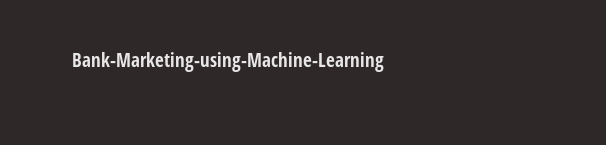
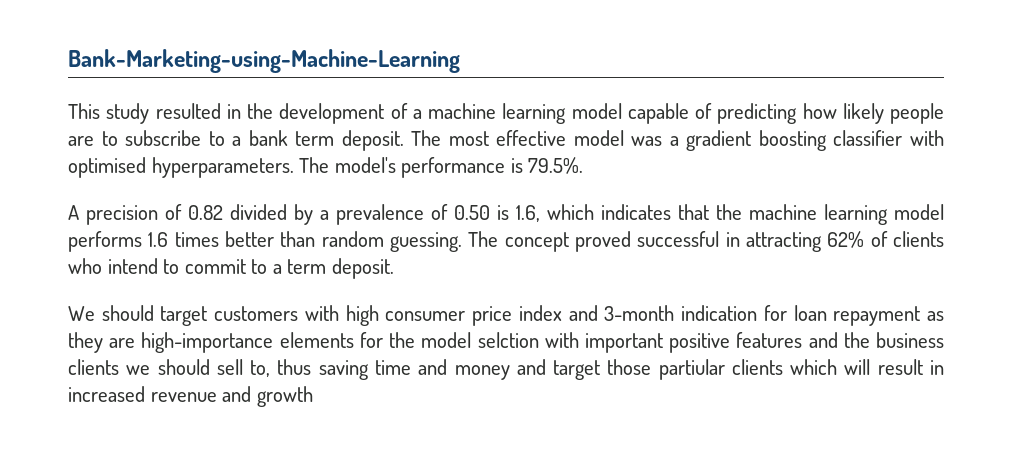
+ This study resulted in the development of a machine learning model capable of predicting how likely people are to subscribe to a bank term deposit. The most effective model was a gradient boosting classifier with optimised hyperparameters. The model's performance is 79.5%.
+ A precision of 0.82 divided by a prevalence of 0.50 is 1.6, which indicates that the machine learning model performs 1.6 times better than random guessing. The concept proved successful in attracting 62% of clients who intend to commit to a term deposit.
+ We should target customers with high consumer price index and 3-month indication for loan repayment as they are high-importance elements for the model selction with important positive features and the business clients we should sell to, thus saving time and money and target those partiular clients which will result in increased revenue and growth

